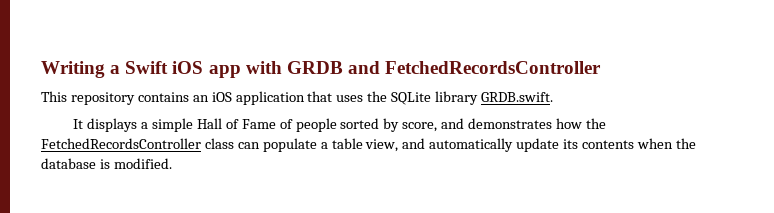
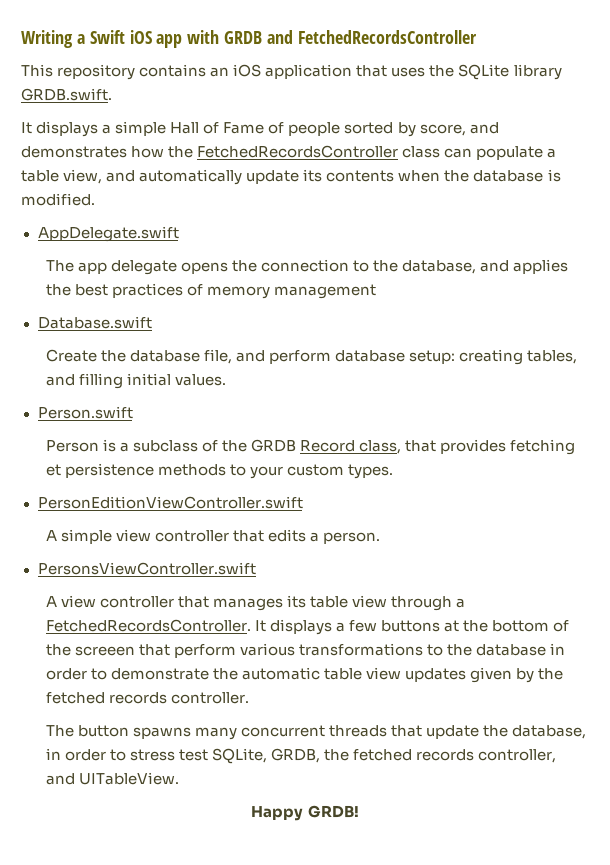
+ AppDelegate.swift
+ The app delegate opens the connection to the database, and applies the best practices of memory management
+ Database.swift
+ Create the database file, and perform database setup: creating tables, and filling initial values.
+ Person.swift
+ Person is a subclass of the GRDB Record class, that provides fetching et persistence methods to your custom types.
+ PersonEditionViewController.swift
+ A simple view controller that edits a person.
+ PersonsViewController.swift
+ A view controller that manages its table view through a FetchedRecordsController. It displays a few buttons at the bottom of the screeen that perform various transformations to the database in order to demonstrate the automatic table view updates given by the fetched records controller.
+ The button spawns many concurrent threads that update the database, in order to stress test SQLite, GRDB, the fetched records controller, and UITableView.
+ Happy GRDB!

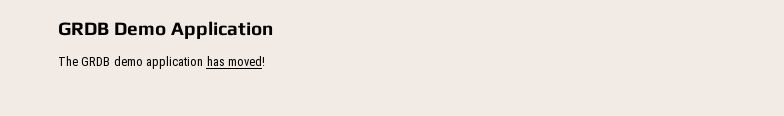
- Writing a Swift iOS app with GRDB and FetchedRecordsController
- This repository contains an iOS application that uses the SQLite library GRDB.swift.
- It displays a simple Hall of Fame of people sorted by score, and demonstrates how the FetchedRecordsController class can populate a table view, and automatically update its contents when the database is modified.
- AppDelegate.swift
- The app delegate opens the connection to the database, and applies the best practices of memory management
- Database.swift
- Create the database file, and perform database setup: creating tables, and filling initial values.
- Person.swift
- Person is a subclass of the GRDB Record class, that provides fetching et persistence methods to your custom types.
- PersonEditionViewController.swift
- A simple view controller that edits a person.
- PersonsViewController.swift
- A view controller that manages its table view through a FetchedRecordsController. It displays a few buttons at the bottom of the screeen that perform various transformations to the database in order to demonstrate the automatic table view updates given by the fetched records controller.
- The button spawns many concurrent threads that update the database, in order to stress test SQLite, GRDB, the fetched records controller, and UITableView.
- Happy GRDB!
+ GRDB Demo Application
+ The GRDB demo application has moved!

